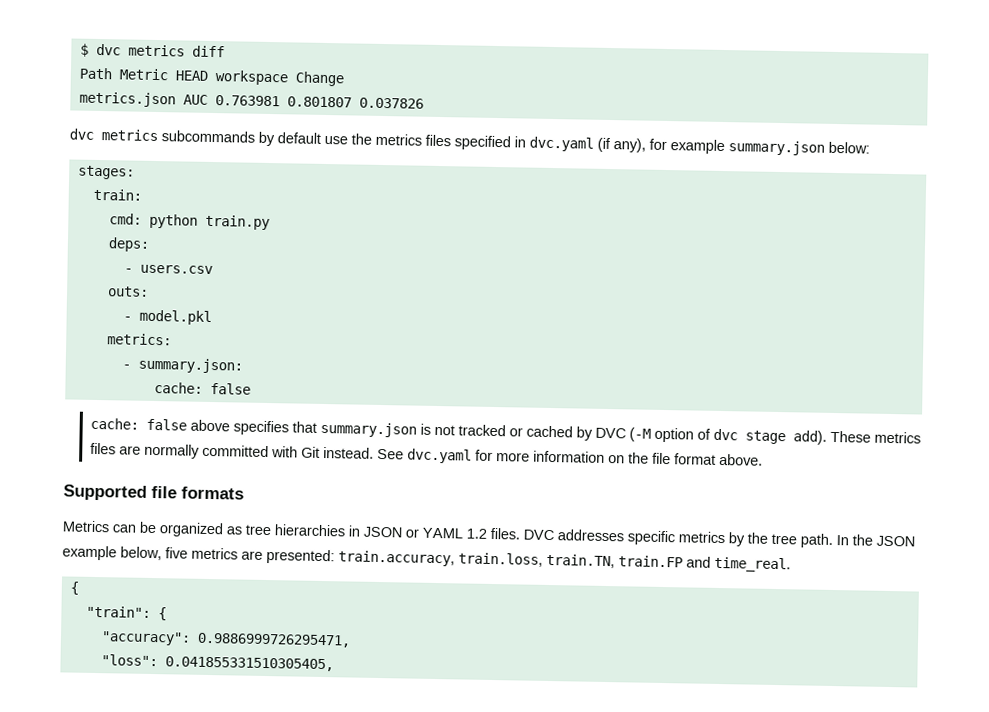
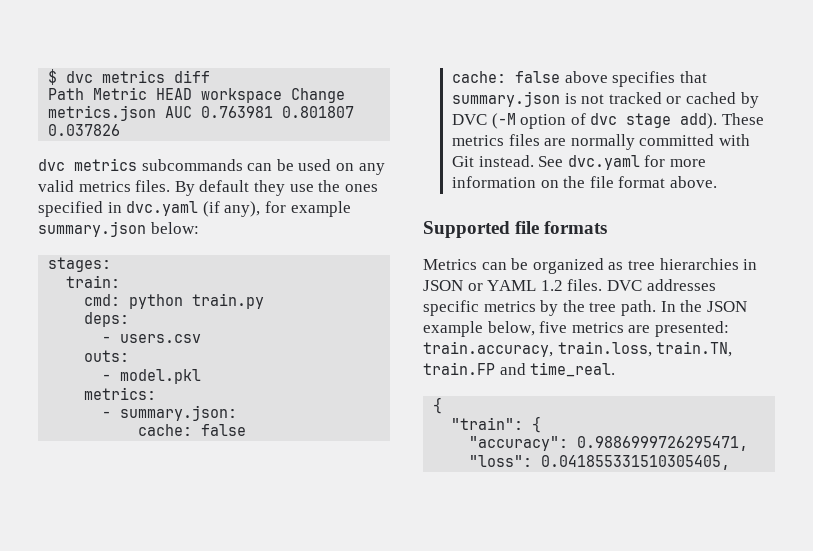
- dvc metrics subcommands by default use the metrics files specified in dvc.yaml (if any), for example summary.json below:
+ dvc metrics subcommands can be used on any valid metrics files. By default they use the ones specified in dvc.yaml (if any), for example summary.json below:

